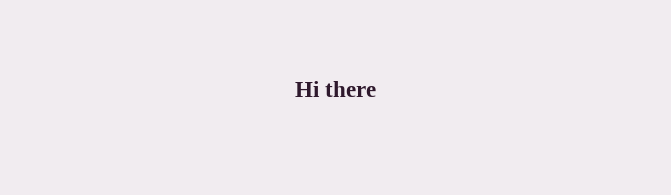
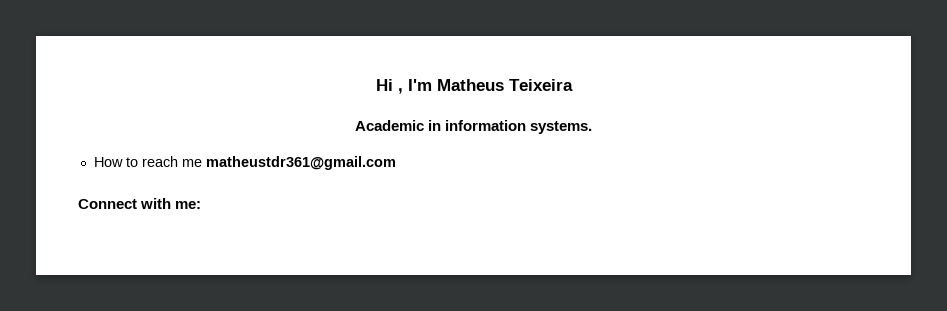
- Hi there
+ Hi , I'm Matheus Teixeira
+ Academic in information systems.
+ How to reach me matheustdr361@gmail.com
+ Connect with me:

